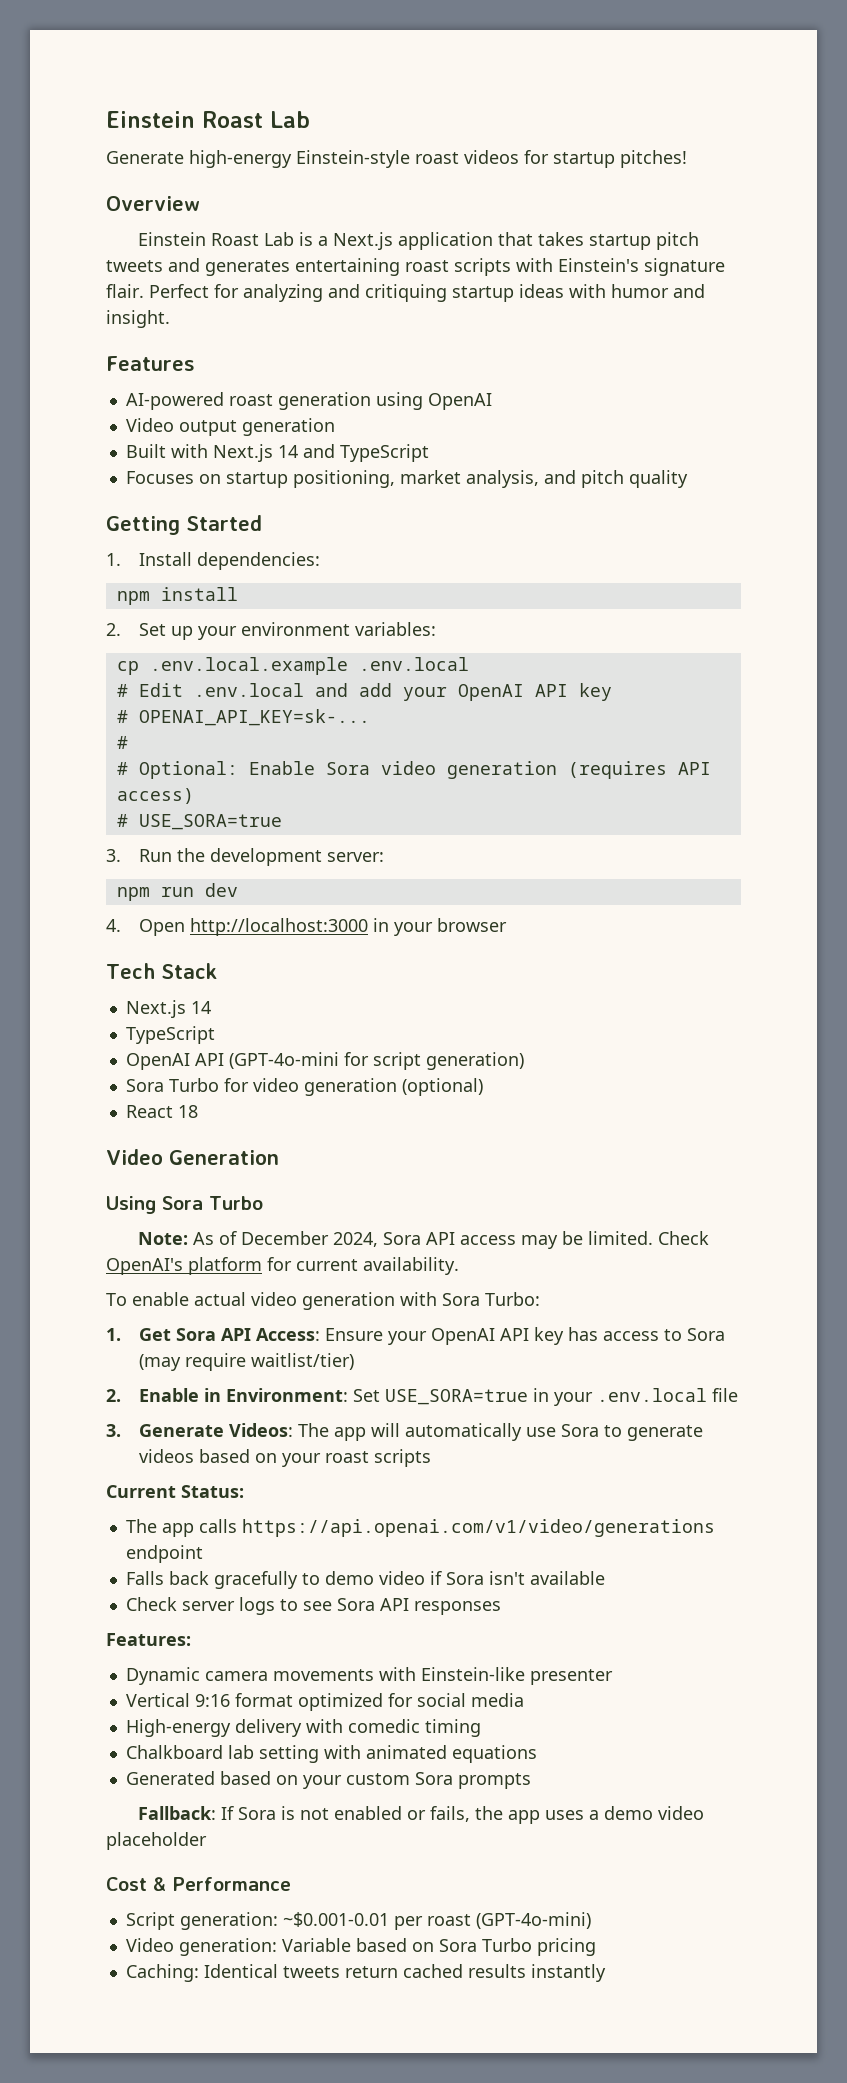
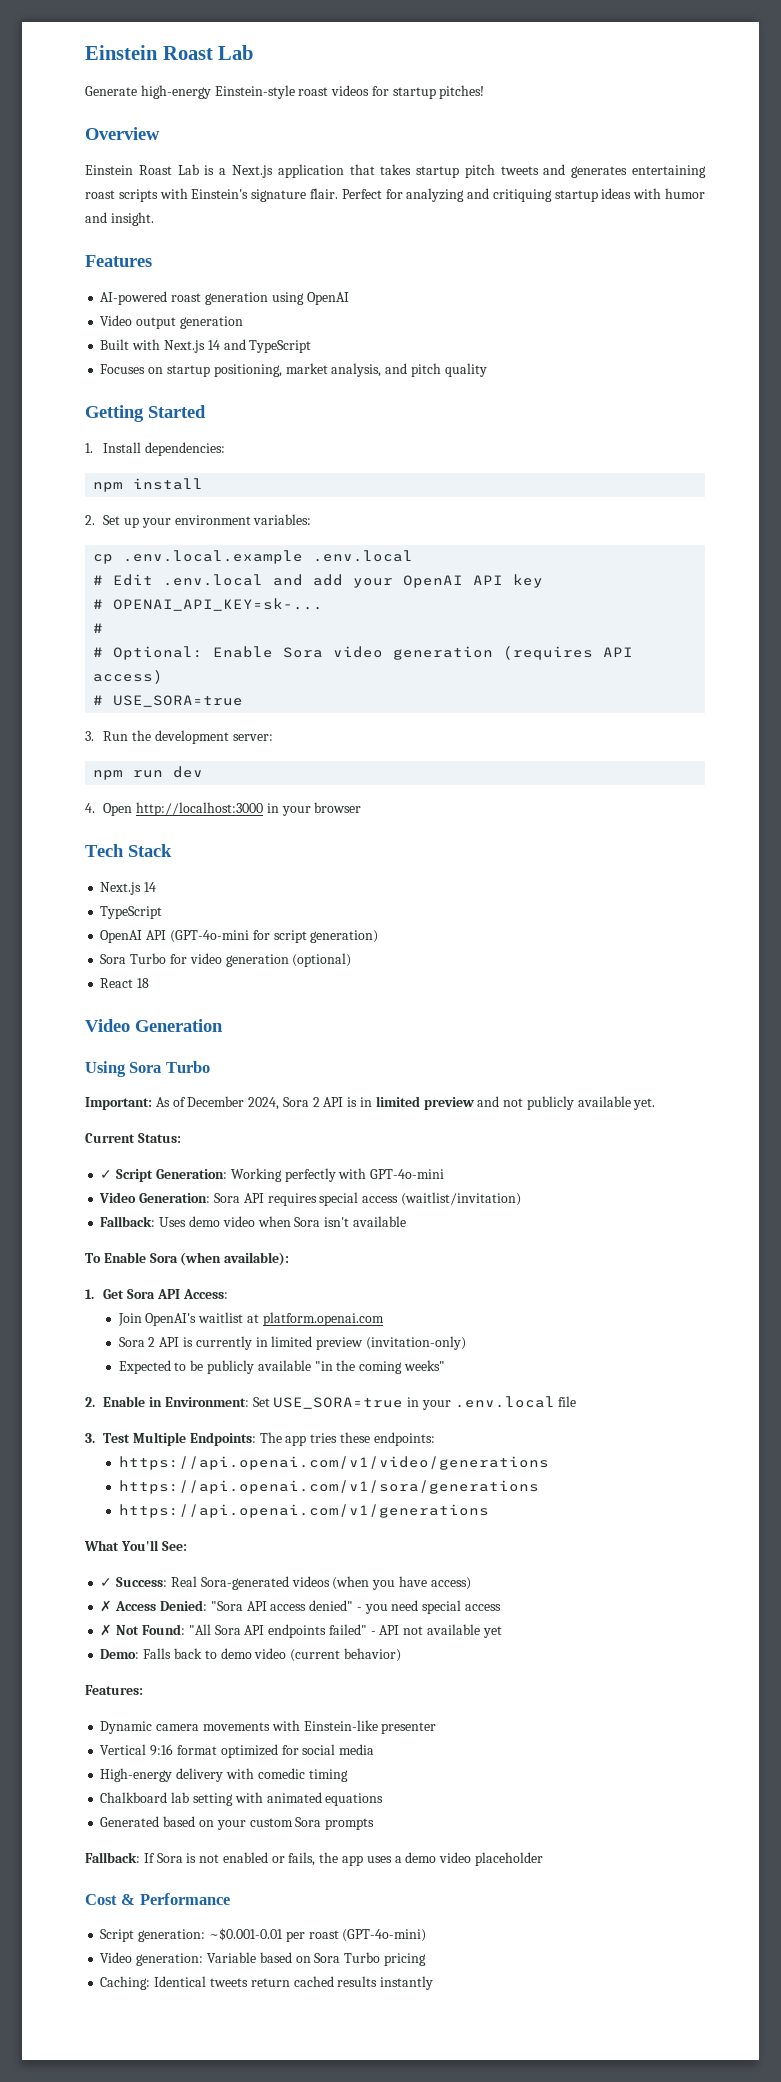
- Note: As of December 2024, Sora API access may be limited. Check OpenAI's platform for current availability.
- To enable actual video generation with Sora Turbo:
+ Important: As of December 2024, Sora 2 API is in limited preview and not publicly available yet.
+ Current Status:
+ ✓ Script Generation: Working perfectly with GPT-4o-mini
+ Video Generation: Sora API requires special access (waitlist/invitation)
+ Fallback: Uses demo video when Sora isn't available
+ To Enable Sora (when available):
- 1. Get Sora API Access: Ensure your OpenAI API key has access to Sora (may require waitlist/tier)
+ 1. Get Sora API Access:
+ Join OpenAI's waitlist at platform.openai.com
+ Sora 2 API is currently in limited preview (invitation-only)
+ Expected to be publicly available "in the coming weeks"
- 3. Generate Videos: The app will automatically use Sora to generate videos based on your roast scripts
- Current Status:
- The app calls https://api.openai.com/v1/video/generations endpoint
- Falls back gracefully to demo video if Sora isn't available
- Check server logs to see Sora API responses
+ 3. Test Multiple Endpoints: The app tries these endpoints:
+ https://api.openai.com/v1/video/generations
+ https://api.openai.com/v1/sora/generations
+ https://api.openai.com/v1/generations
+ What You'll See:
+ ✓ Success: Real Sora-generated videos (when you have access)
+ ✗ Access Denied: "Sora API access denied" - you need special access
+ ✗ Not Found: "All Sora API endpoints failed" - API not available yet
+ Demo: Falls back to demo video (current behavior)

